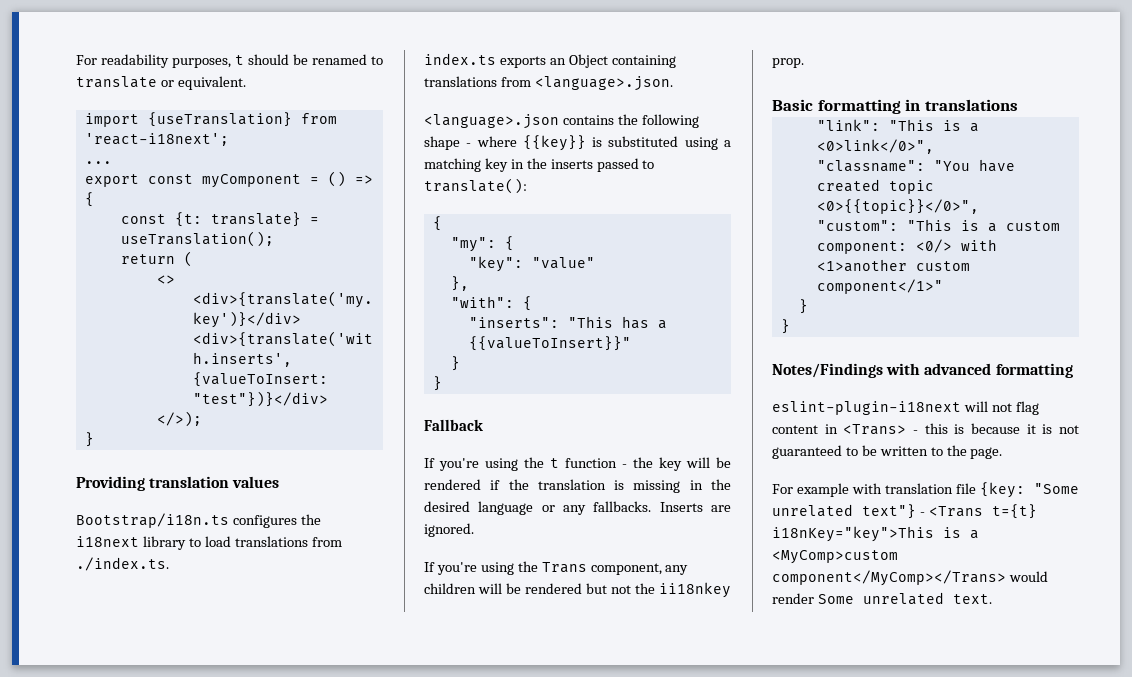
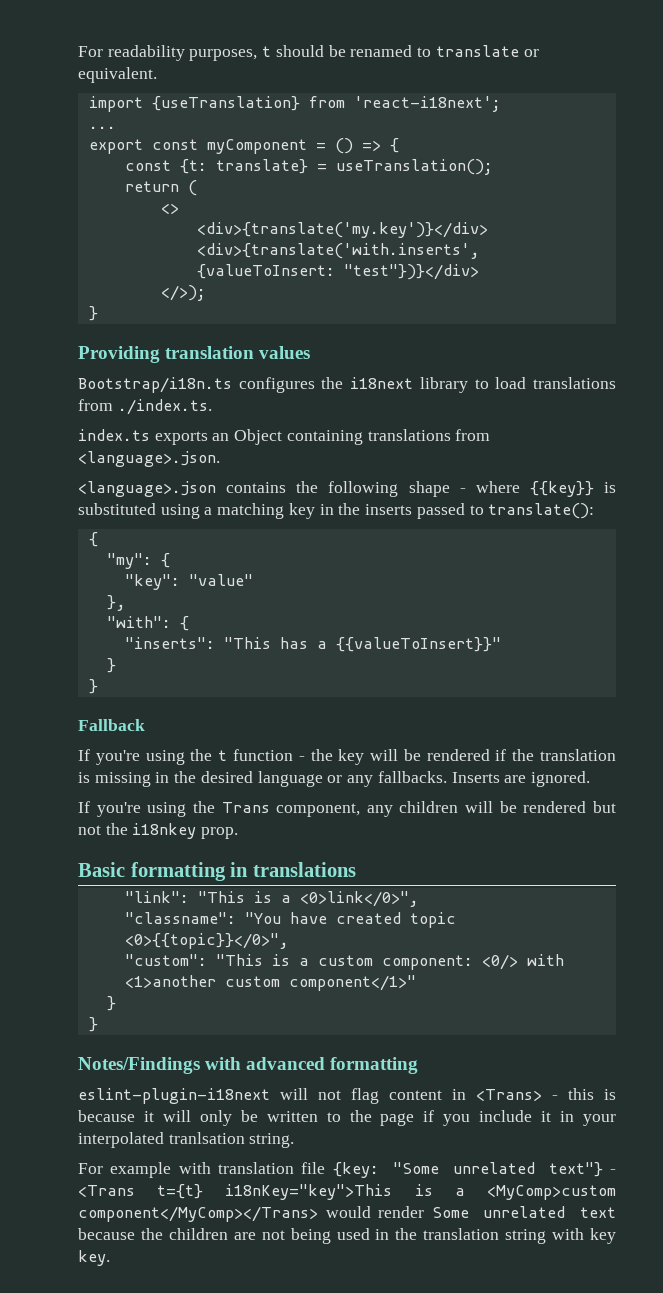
- If you're using the Trans component, any children will be rendered but not the ii18nkey prop.
+ If you're using the Trans component, any children will be rendered but not the i18nkey prop.
- eslint-plugin-i18next will not flag content in <Trans> - this is because it is not guaranteed to be written to the page.
+ eslint-plugin-i18next will not flag content in <Trans> - this is because it will only be written to the page if you include it in your interpolated tranlsation string.
- For example with translation file {key: "Some unrelated text"} - <Trans t={t} i18nKey="key">This is a <MyComp>custom component</MyComp></Trans> would render Some unrelated text.
+ For example with translation file {key: "Some unrelated text"} - <Trans t={t} i18nKey="key">This is a <MyComp>custom component</MyComp></Trans> would render Some unrelated text because the children are not being used in the translation string with key key.

